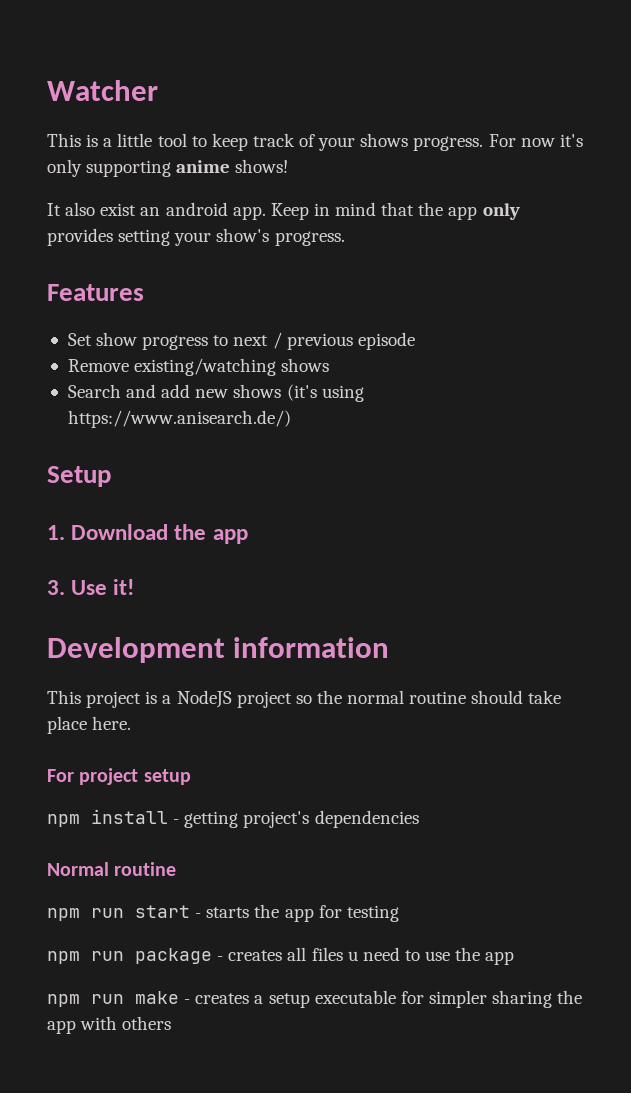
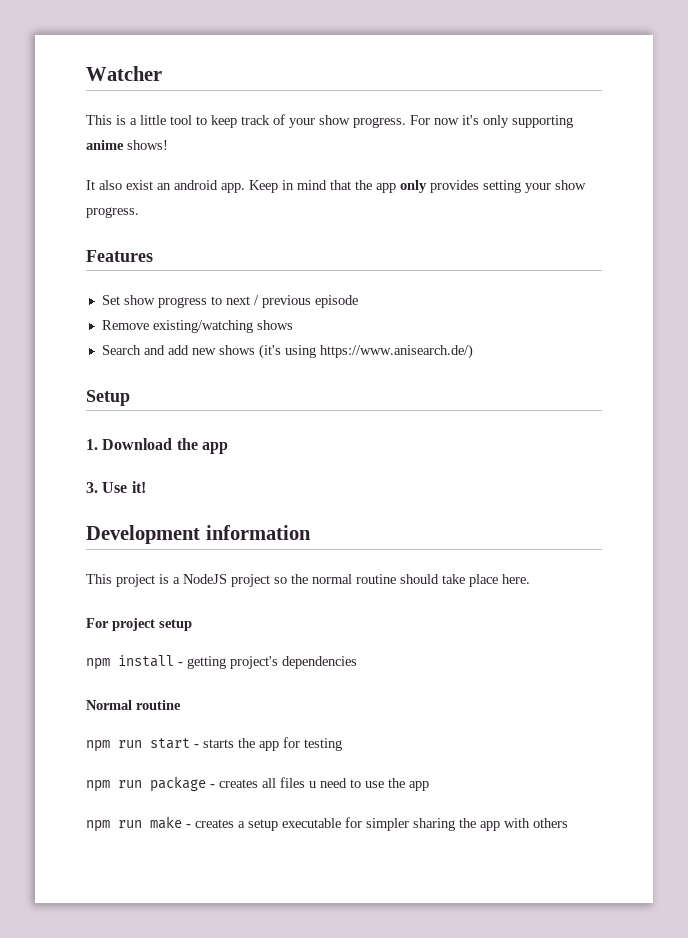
- This is a little tool to keep track of your shows progress.
+ This is a little tool to keep track of your show progress.
- Keep in mind that the app only provides setting your show's progress.
+ Keep in mind that the app only provides setting your show progress.

